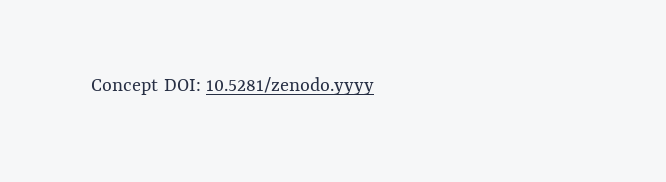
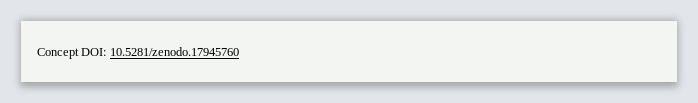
- Concept DOI: 10.5281/zenodo.yyyy
+ Concept DOI: 10.5281/zenodo.17945760

